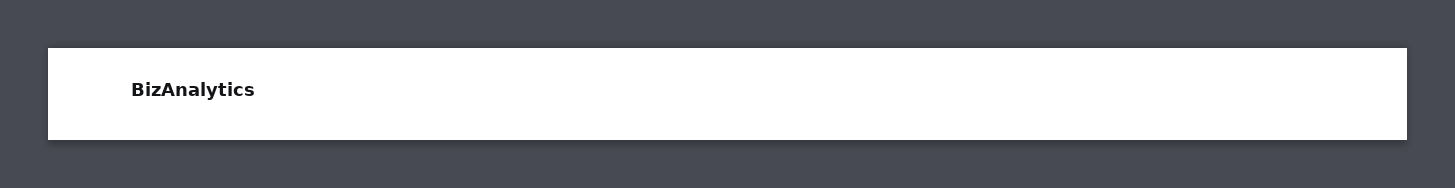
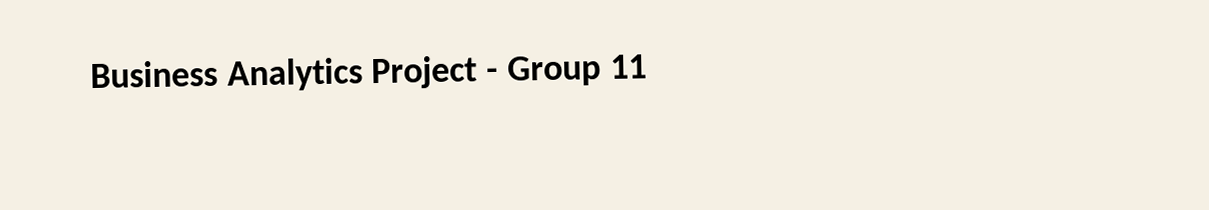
- BizAnalytics
+ Business Analytics Project - Group 11

